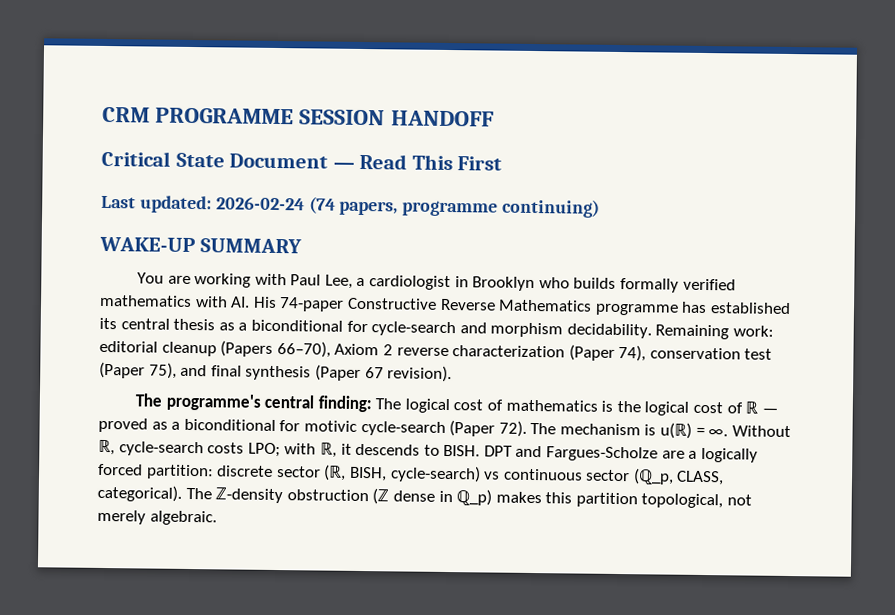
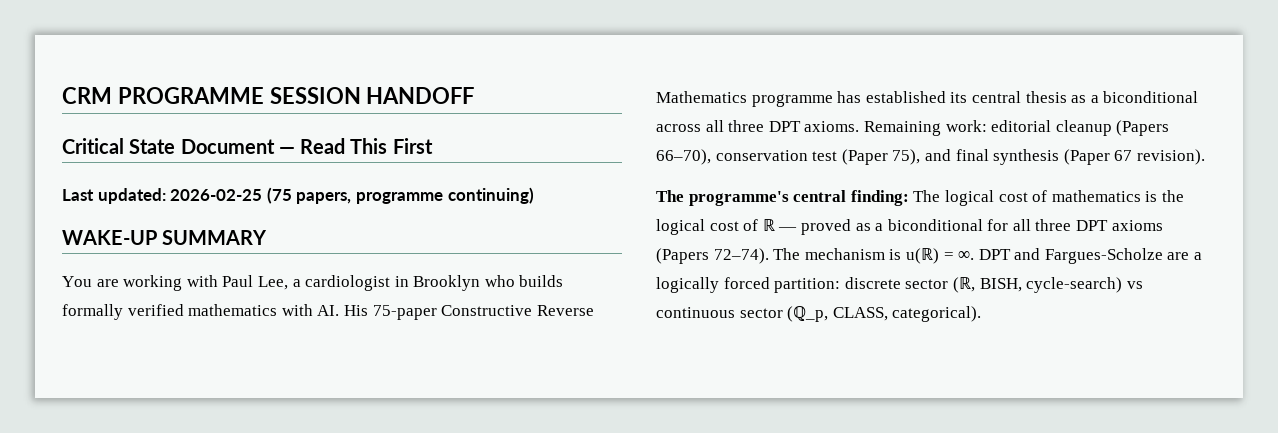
- Last updated: 2026-02-24 (74 papers, programme continuing)
+ Last updated: 2026-02-25 (75 papers, programme continuing)
- You are working with Paul Lee, a cardiologist in Brooklyn who builds formally verified mathematics with AI. His 74-paper Constructive Reverse Mathematics programme has established its central thesis as a biconditional for cycle-search and morphism decidability.
+ You are working with Paul Lee, a cardiologist in Brooklyn who builds formally verified mathematics with AI. His 75-paper Constructive Reverse Mathematics programme has established its central thesis as a biconditional across all three DPT axioms.
- Remaining work: editorial cleanup (Papers 66–70), Axiom 2 reverse characterization (Paper 74), conservation test (Paper 75), and final synthesis (Paper 67 revision).
+ Remaining work: editorial cleanup (Papers 66–70), conservation test (Paper 75), and final synthesis (Paper 67 revision).
- The programme's central finding: The logical cost of mathematics is the logical cost of ℝ — proved as a biconditional for motivic cycle-search (Paper 72).
+ The programme's central finding: The logical cost of mathematics is the logical cost of ℝ — proved as a biconditional for all three DPT axioms (Papers 72–74).
- Without ℝ, cycle-search costs LPO; with ℝ, it descends to BISH.
- The ℤ-density obstruction (ℤ dense in ℚ_p) makes this partition topological, not merely algebraic.

